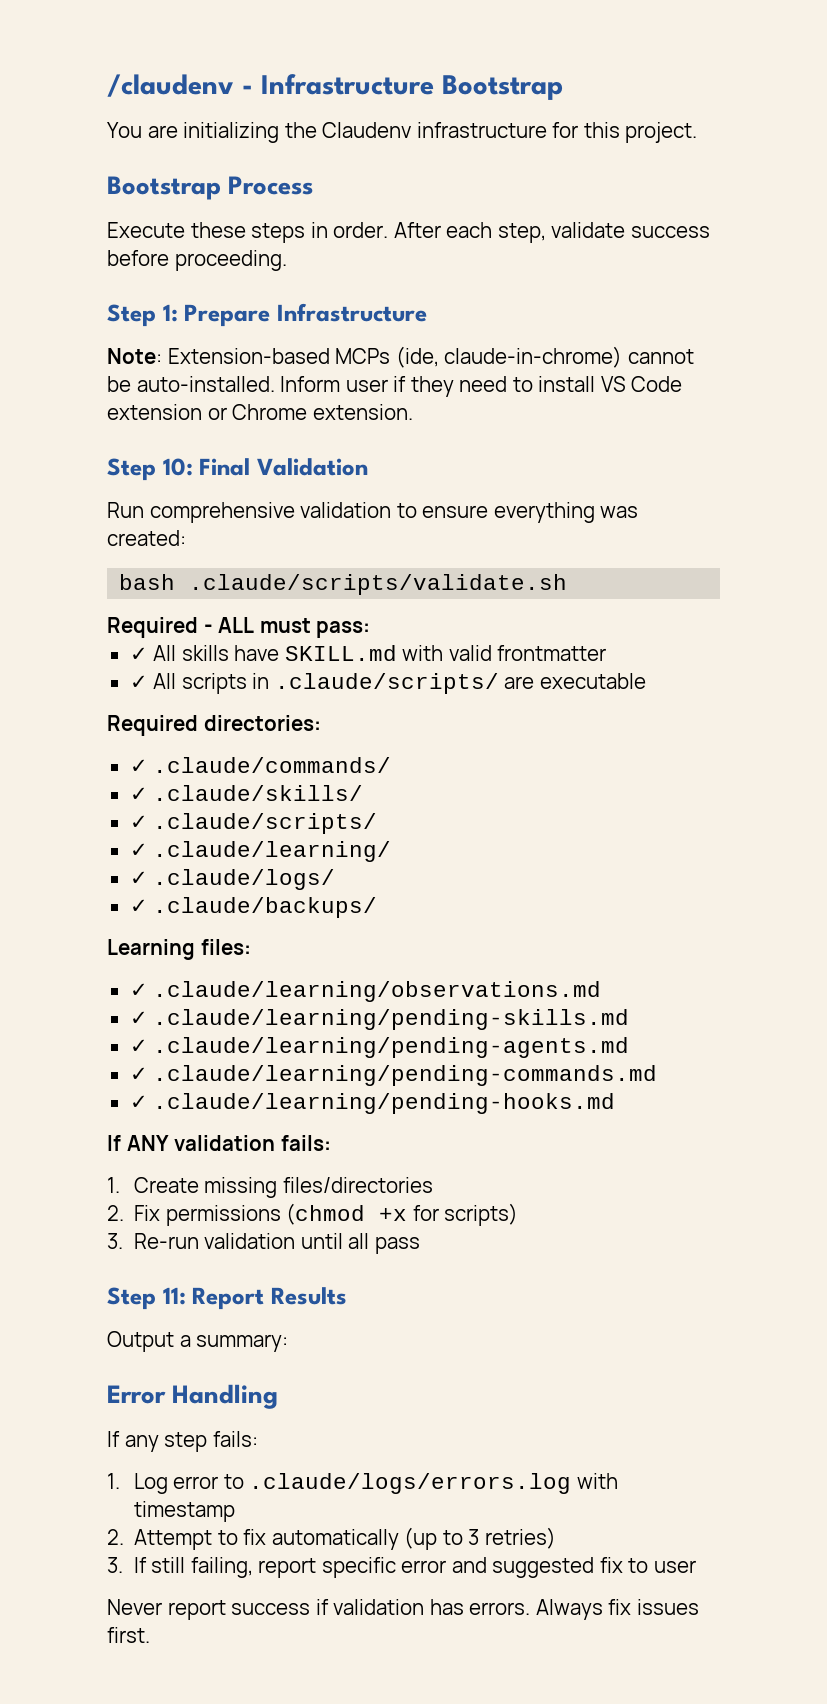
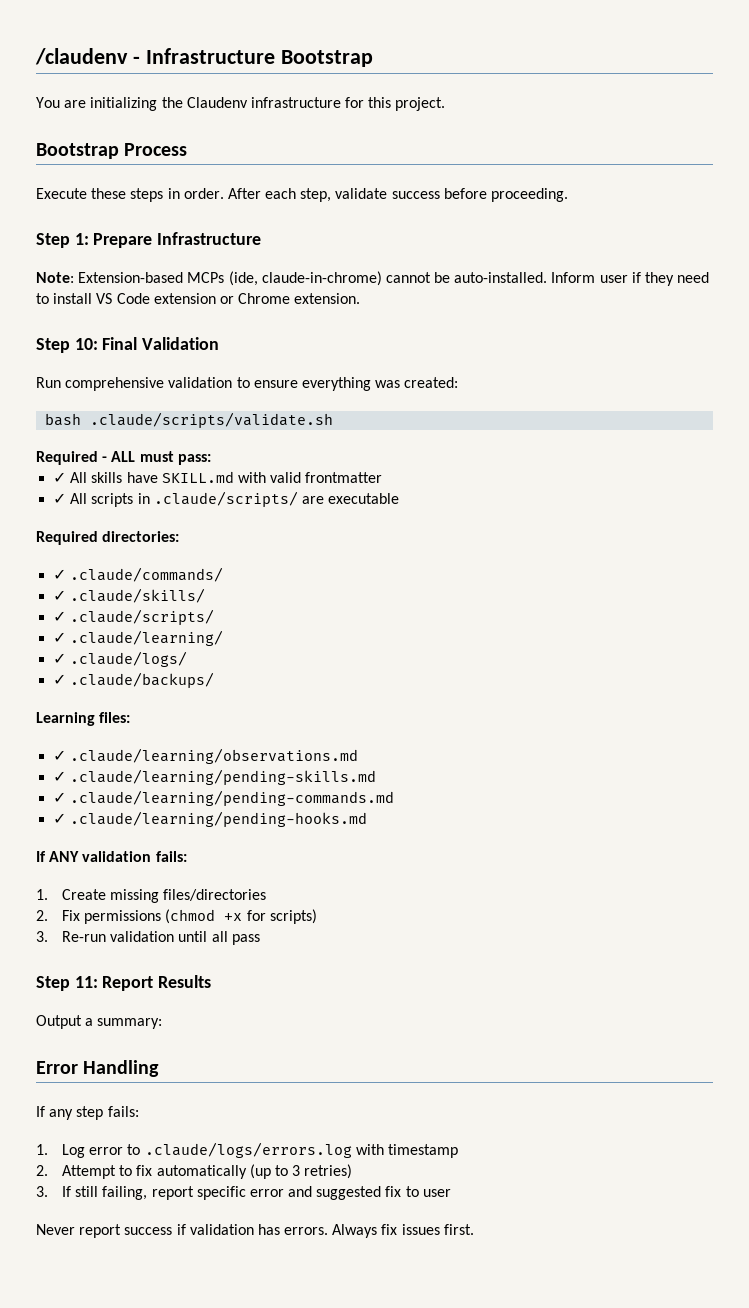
- ✓ .claude/learning/pending-agents.md

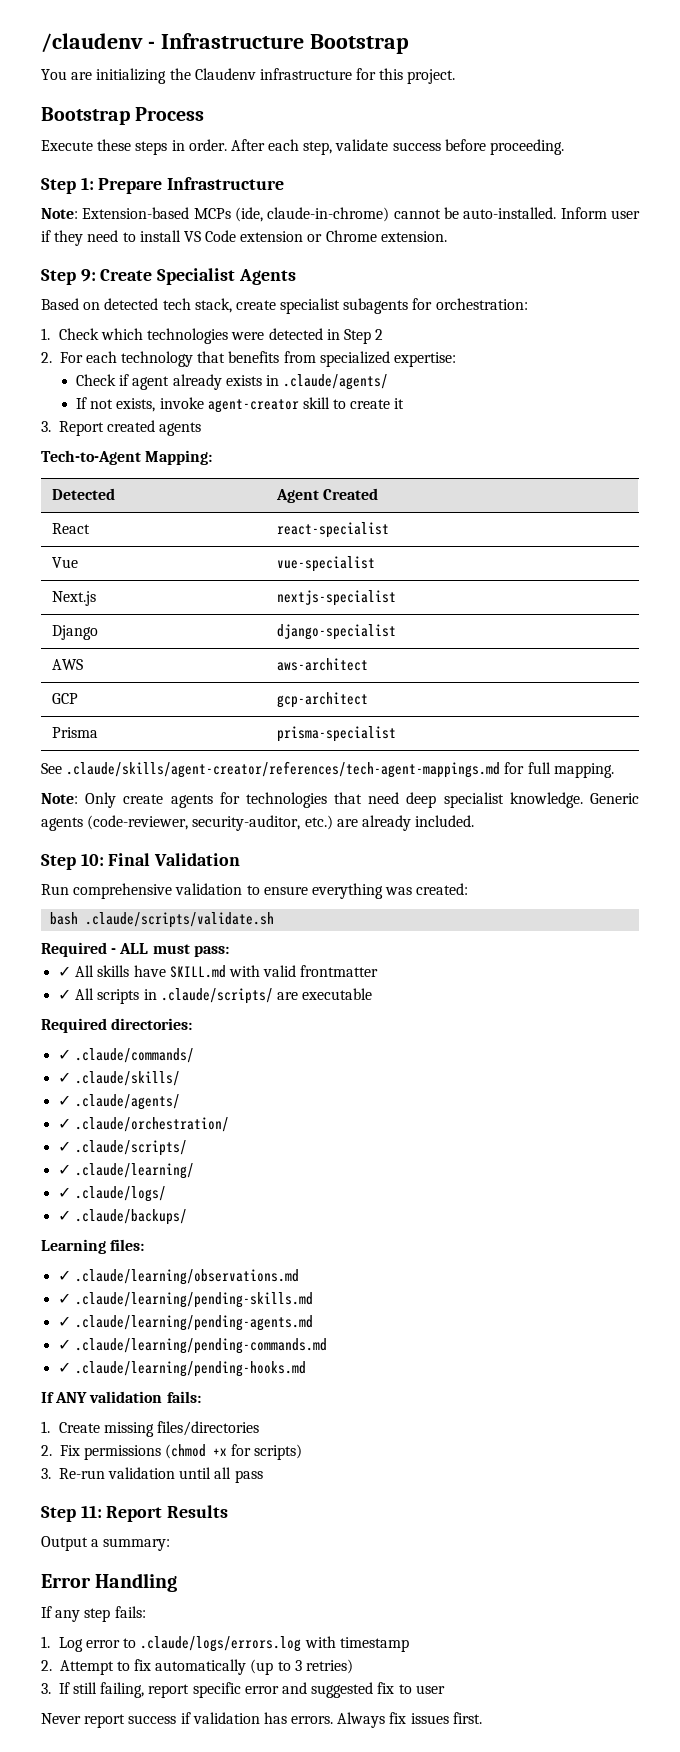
+ Step 9: Create Specialist Agents
+ Based on detected tech stack, create specialist subagents for orchestration:
+ 1. Check which technologies were detected in Step 2
+ 2. For each technology that benefits from specialized expertise:
+ Check if agent already exists in .claude/agents/
+ If not exists, invoke agent-creator skill to create it
+ 3. Report created agents
+ Tech-to-Agent Mapping:
+ Detected | Agent Created
+ React | react-specialist
+ Vue | vue-specialist
+ Next.js | nextjs-specialist
+ Django | django-specialist
+ AWS | aws-architect
+ GCP | gcp-architect
+ Prisma | prisma-specialist
+ See .claude/skills/agent-creator/references/tech-agent-mappings.md for full mapping.
+ Note: Only create agents for technologies that need deep specialist knowledge. Generic agents (code-reviewer, security-auditor, etc.) are already included.
+ ✓ .claude/agents/
+ ✓ .claude/orchestration/
+ ✓ .claude/learning/pending-agents.md

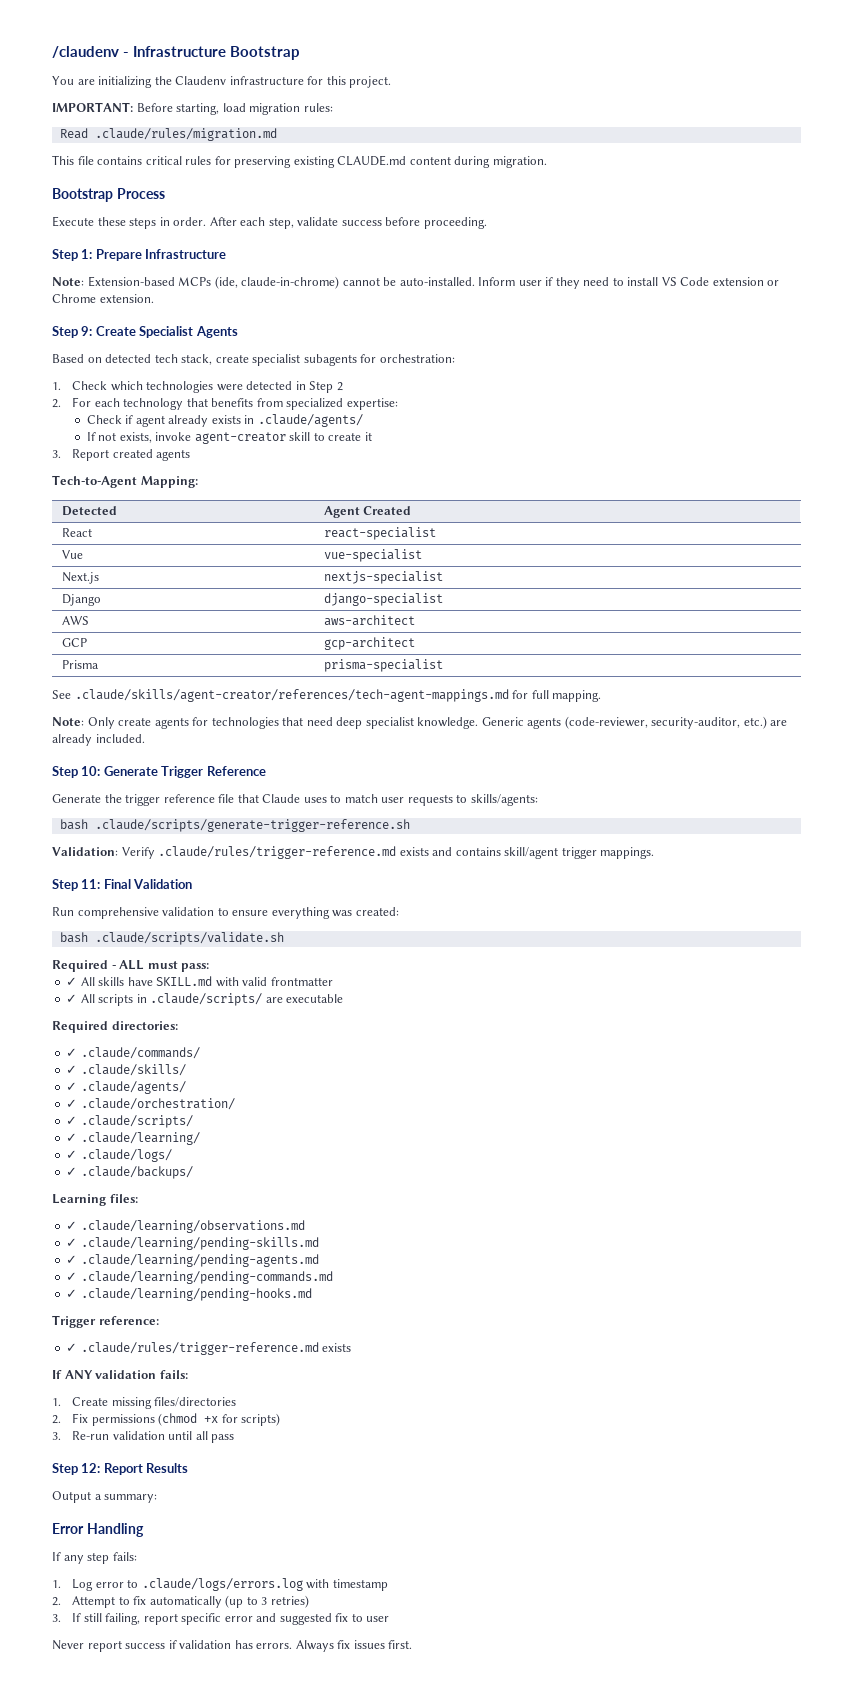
+ IMPORTANT: Before starting, load migration rules:
+ Read .claude/rules/migration.md
+ This file contains critical rules for preserving existing CLAUDE.md content during migration.
- Step 10: Final Validation
+ Step 10: Generate Trigger Reference
+ Generate the trigger reference file that Claude uses to match user requests to skills/agents:
+ bash .claude/scripts/generate-trigger-reference.sh
+ Validation: Verify .claude/rules/trigger-reference.md exists and contains skill/agent trigger mappings.
+ Step 11: Final Validation
+ Trigger reference:
+ ✓ .claude/rules/trigger-reference.md exists
- Step 11: Report Results
+ Step 12: Report Results

